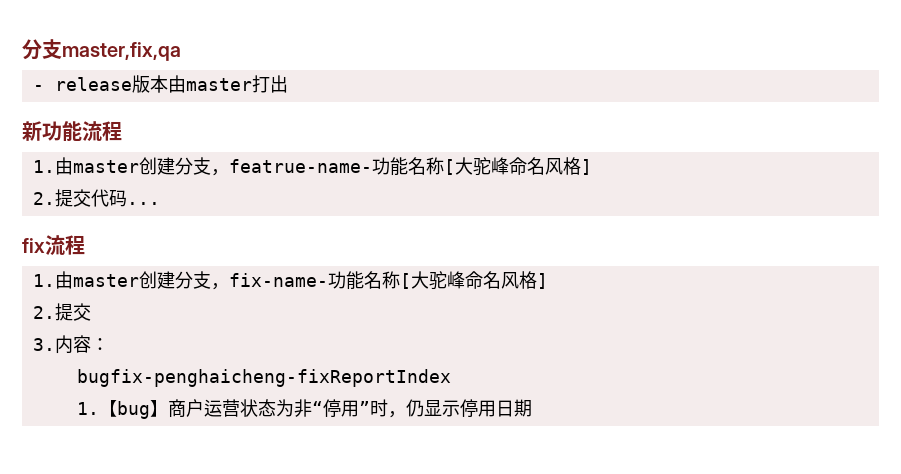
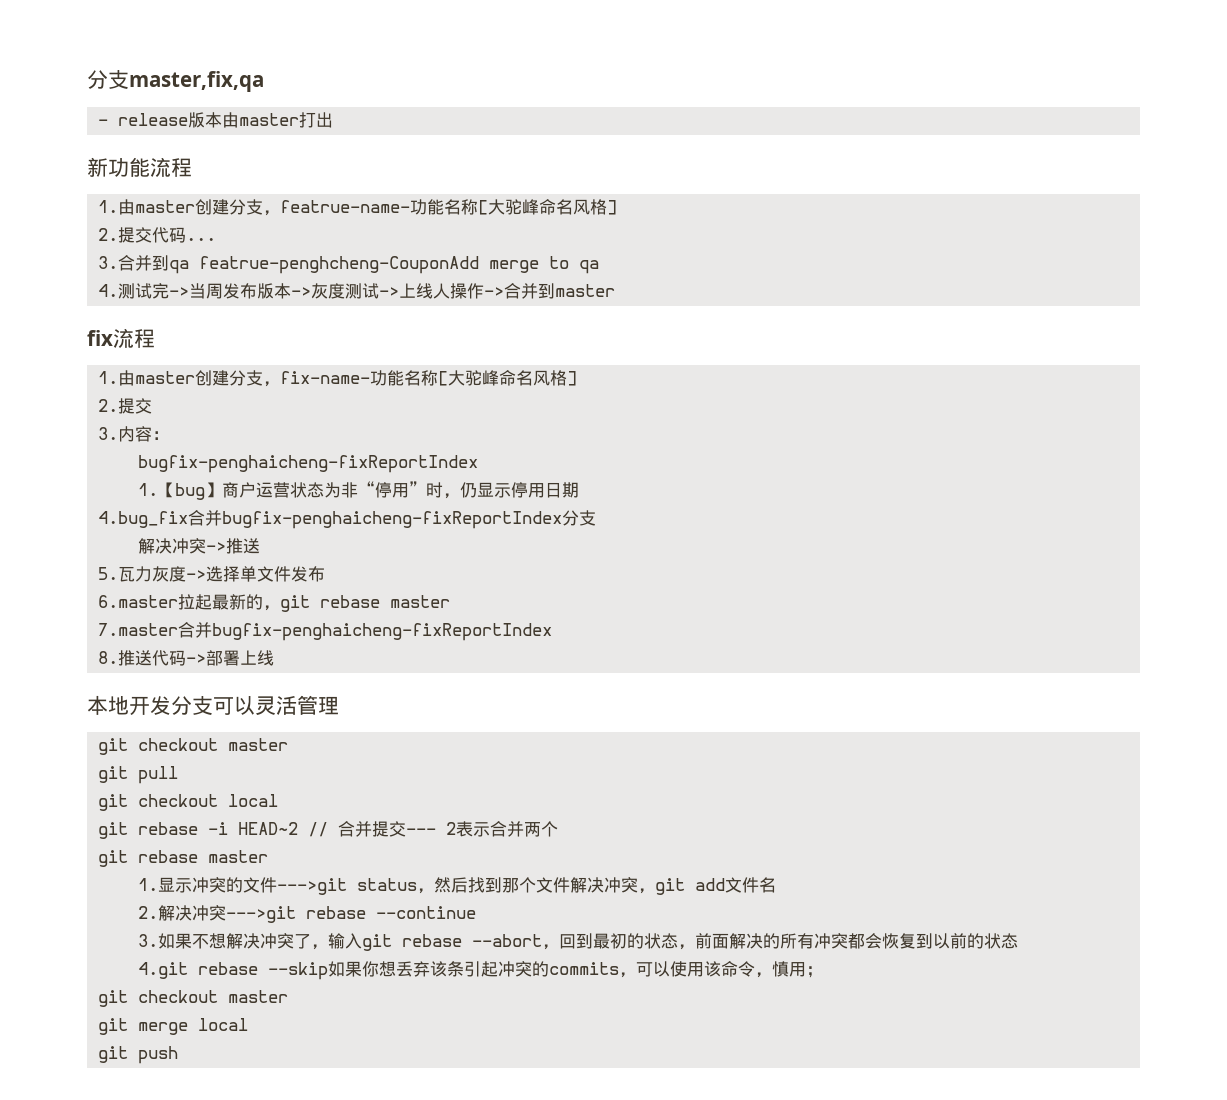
+ 3.合并到qa featrue-penghcheng-CouponAdd merge to qa
+ 4.测试完->当周发布版本->灰度测试->上线人操作->合并到master
+ 4.bug_fix合并bugfix-penghaicheng-fixReportIndex分支
+ 解决冲突->推送
+ 5.瓦力灰度->选择单文件发布
+ 6.master拉起最新的，git rebase master
+ 7.master合并bugfix-penghaicheng-fixReportIndex
+ 8.推送代码->部署上线
+ 本地开发分支可以灵活管理
+ git checkout master
+ git pull
+ git checkout local
+ git rebase -i HEAD~2 // 合并提交--- 2表示合并两个
+ git rebase master
+ 1.显示冲突的文件--->git status，然后找到那个文件解决冲突，git add文件名
+ 2.解决冲突--->git rebase --continue
+ 3.如果不想解决冲突了，输入git rebase --abort，回到最初的状态，前面解决的所有冲突都会恢复到以前的状态
+ 4.git rebase --skip如果你想丢弃该条引起冲突的commits，可以使用该命令，慎用；
+ git checkout master
+ git merge local
+ git push

